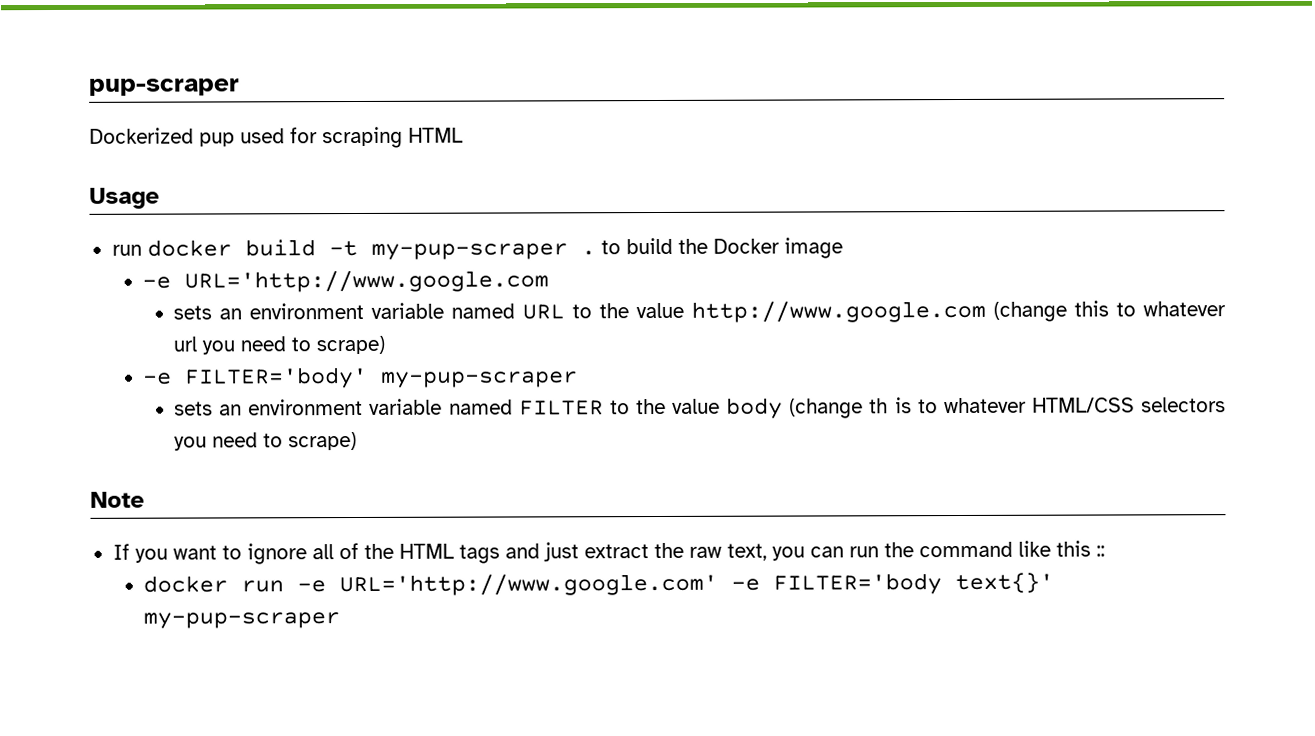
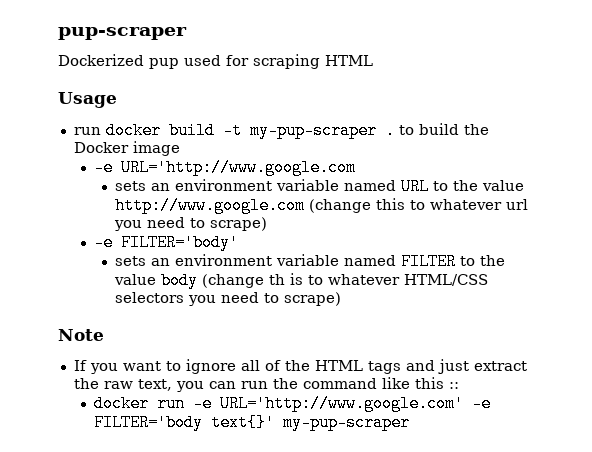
- -e FILTER='body' my-pup-scraper
+ -e FILTER='body'

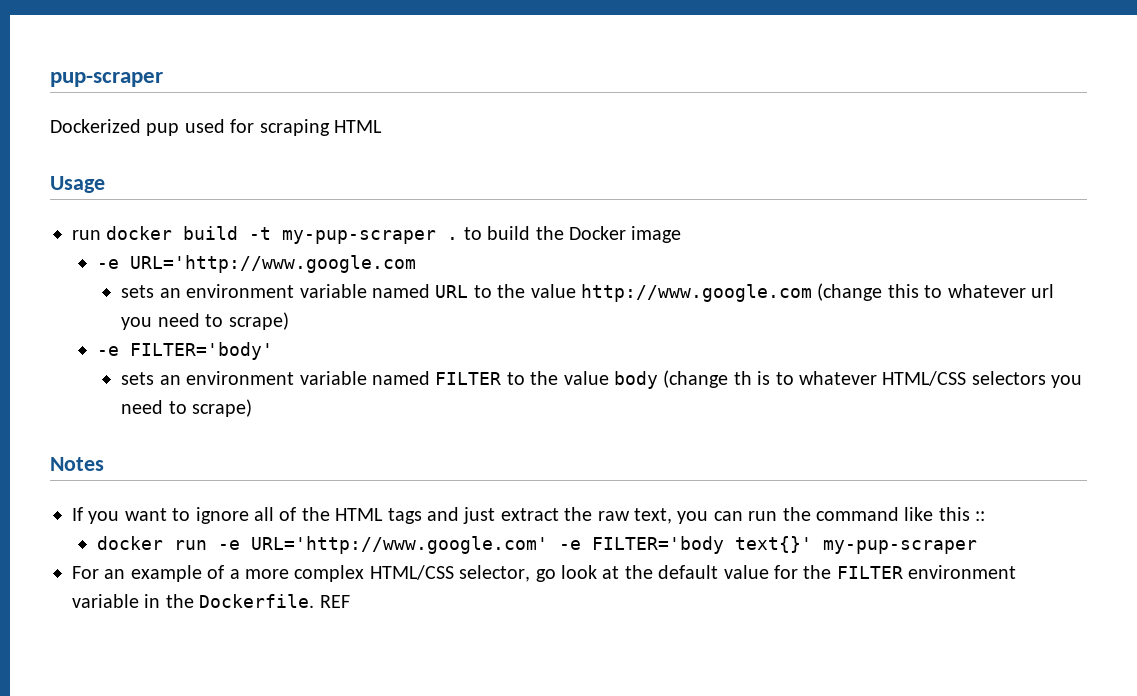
- Note
+ Notes
+ For an example of a more complex HTML/CSS selector, go look at the default value for the FILTER environment variable in the Dockerfile. REF

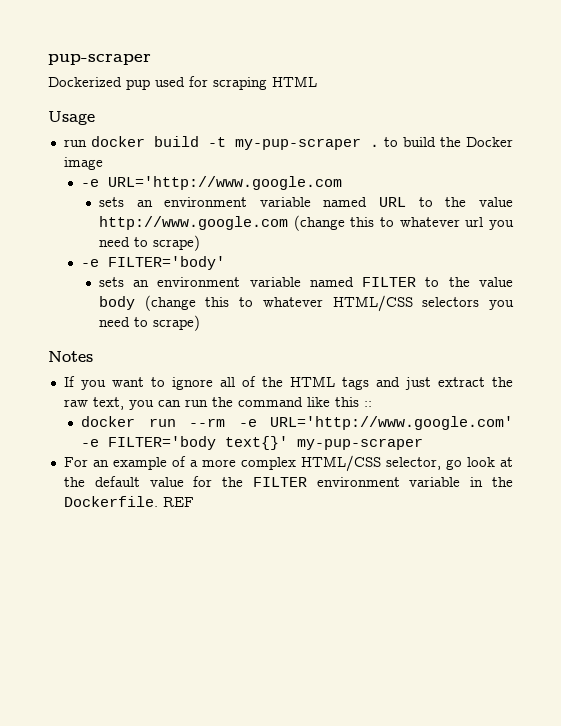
- sets an environment variable named FILTER to the value body (change th is to whatever HTML/CSS selectors you need to scrape)
+ sets an environment variable named FILTER to the value body (change this to whatever HTML/CSS selectors you need to scrape)
- docker run -e URL='http://www.google.com' -e FILTER='body text{}' my-pup-scraper
+ docker run --rm -e URL='http://www.google.com' -e FILTER='body text{}' my-pup-scraper

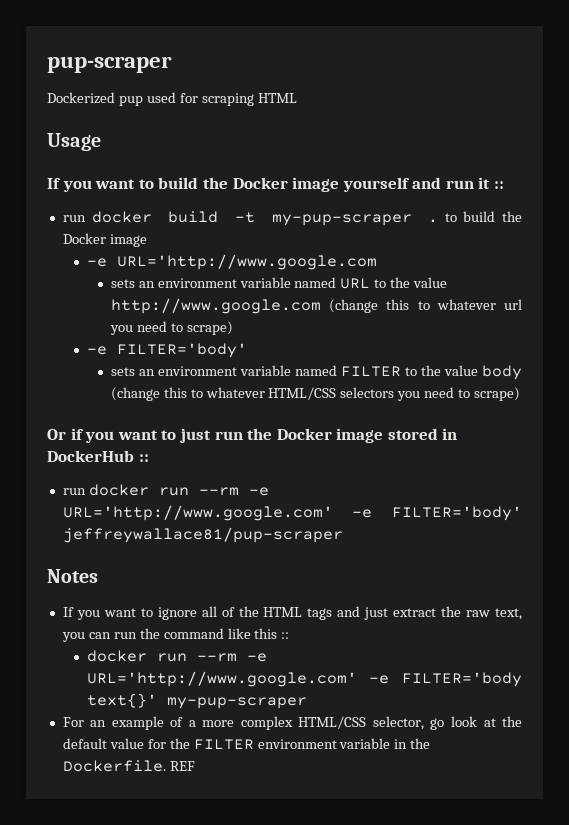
+ If you want to build the Docker image yourself and run it ::
+ Or if you want to just run the Docker image stored in DockerHub ::
+ run docker run --rm -e URL='http://www.google.com' -e FILTER='body' jeffreywallace81/pup-scraper

